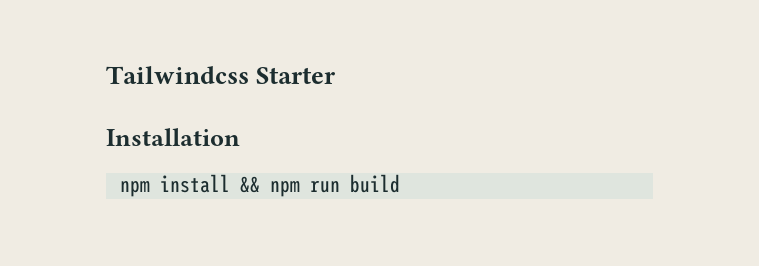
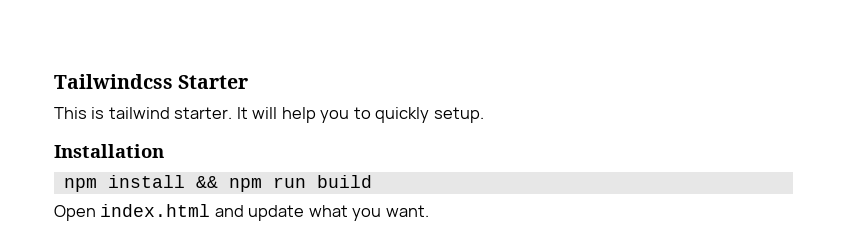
+ This is tailwind starter. It will help you to quickly setup.
+ Open index.html and update what you want.

